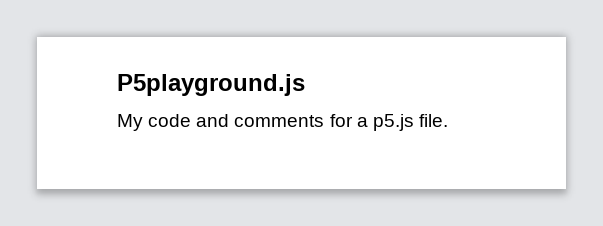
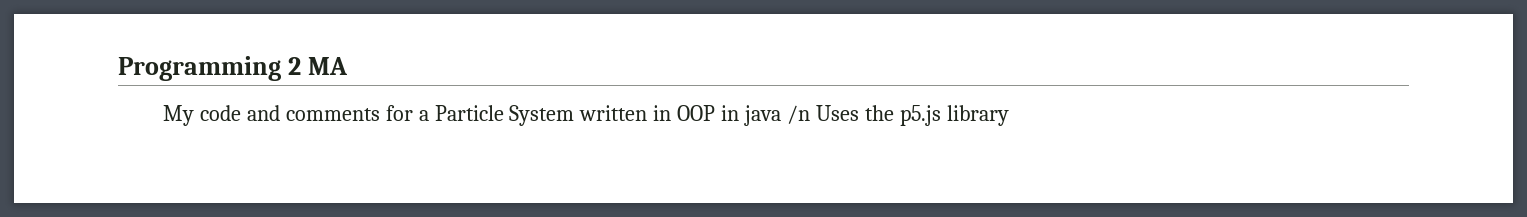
- P5playground.js
+ Programming 2 MA
- My code and comments for a p5.js file.
+ My code and comments for a Particle System written in OOP in java /n Uses the p5.js library

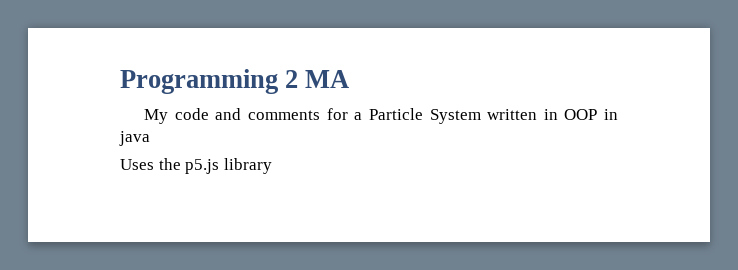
- My code and comments for a Particle System written in OOP in java /n Uses the p5.js library
+ My code and comments for a Particle System written in OOP in java
+ Uses the p5.js library

